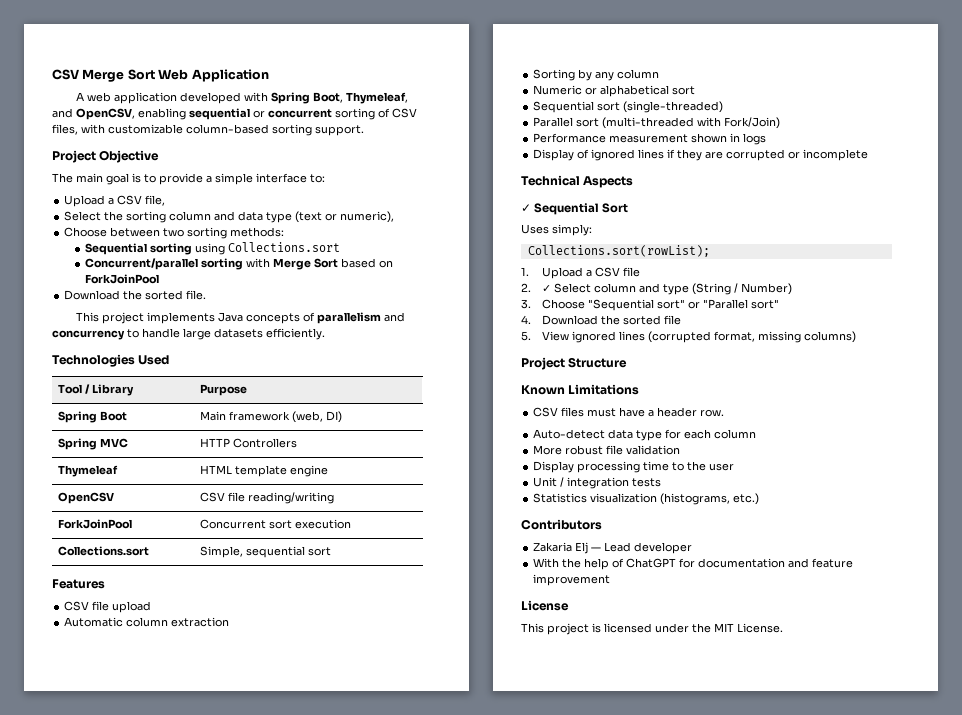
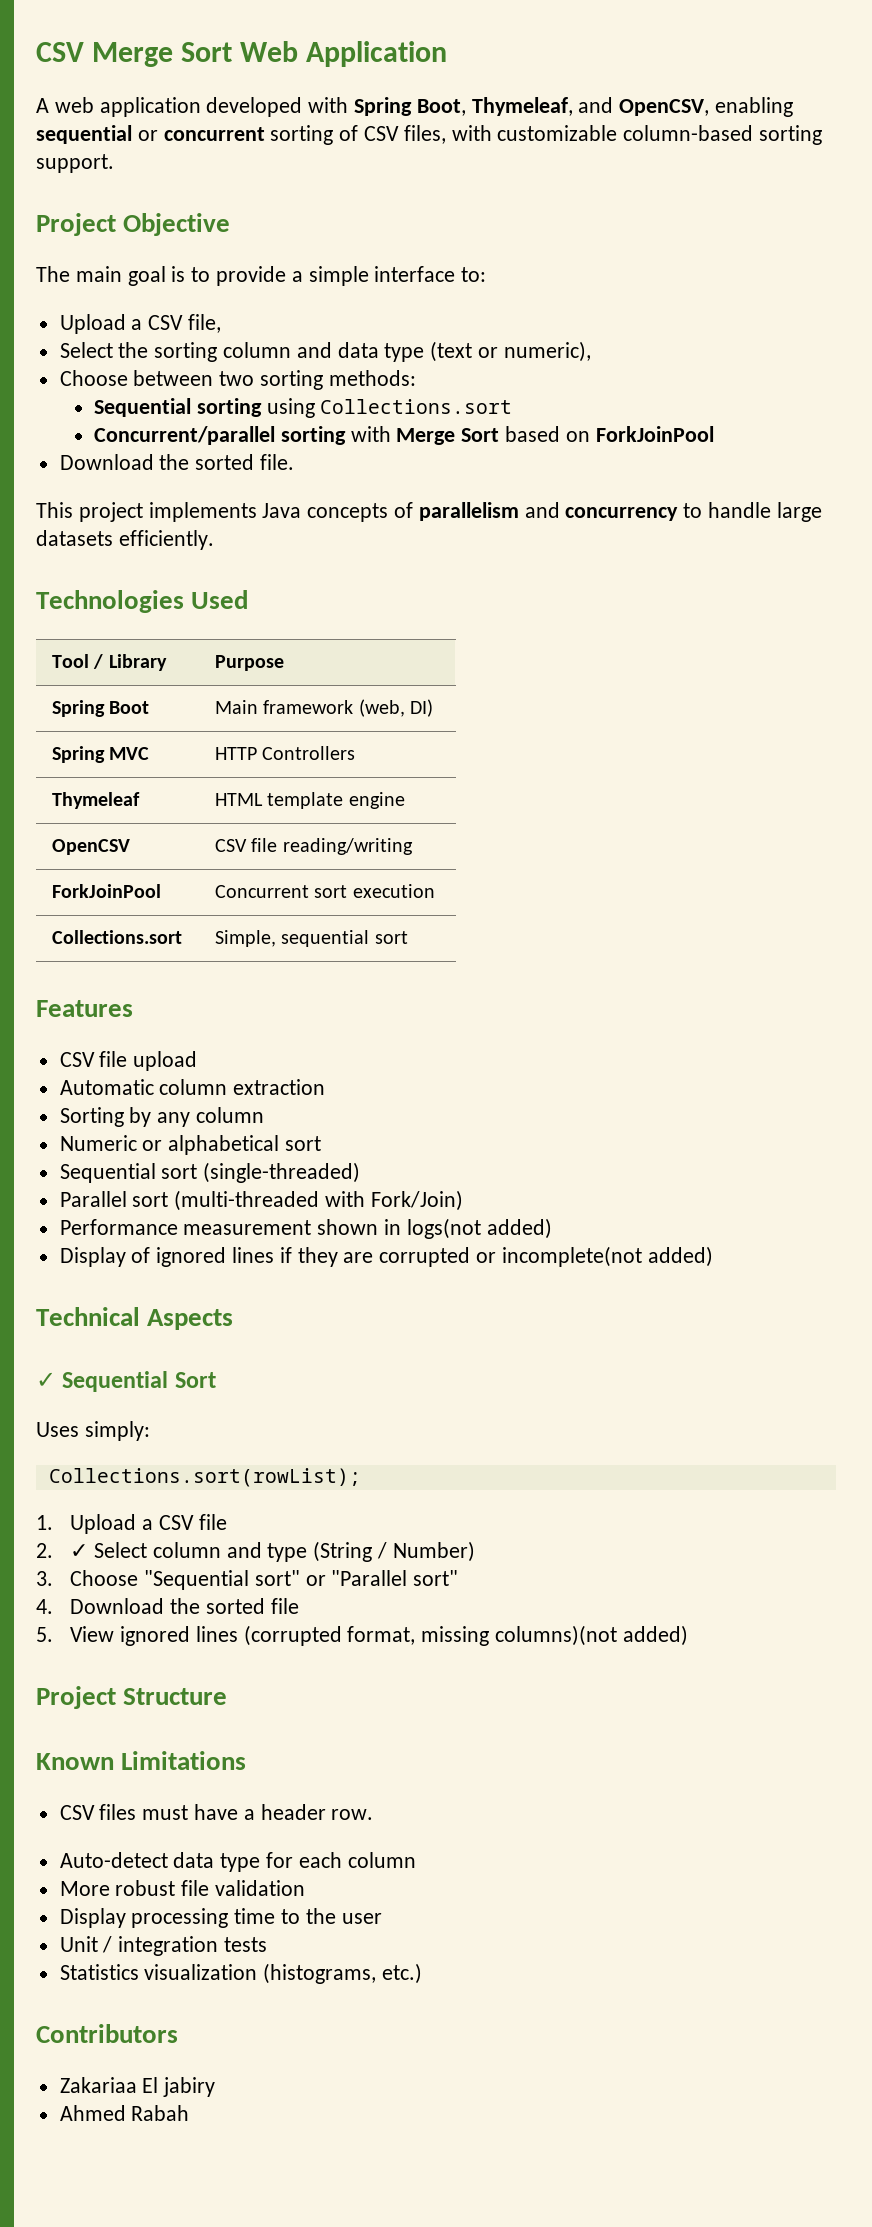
- Performance measurement shown in logs
+ Performance measurement shown in logs(not added)
- Display of ignored lines if they are corrupted or incomplete
+ Display of ignored lines if they are corrupted or incomplete(not added)
- 5. View ignored lines (corrupted format, missing columns)
+ 5. View ignored lines (corrupted format, missing columns)(not added)
- Zakaria Elj — Lead developer
- With the help of ChatGPT for documentation and feature improvement
- License
- This project is licensed under the MIT License.
+ Zakariaa El jabiry
+ Ahmed Rabah

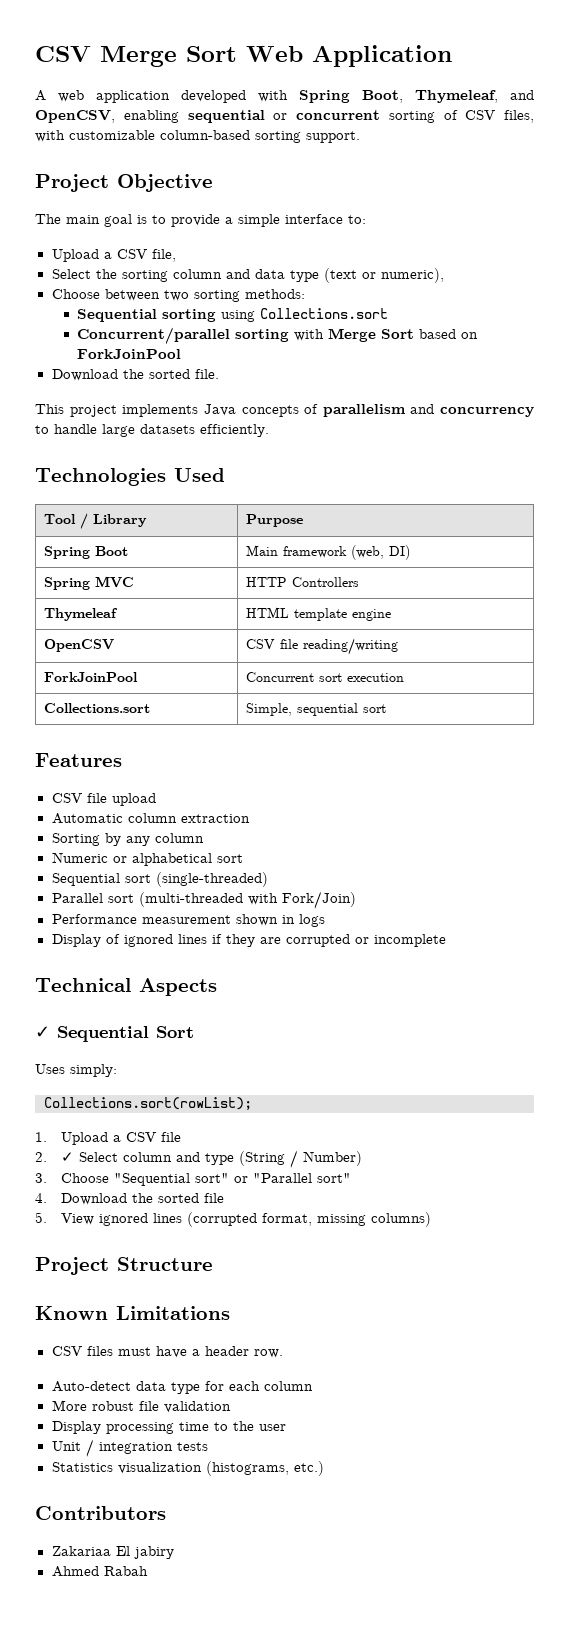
- Performance measurement shown in logs(not added)
+ Performance measurement shown in logs
- Display of ignored lines if they are corrupted or incomplete(not added)
+ Display of ignored lines if they are corrupted or incomplete
- 5. View ignored lines (corrupted format, missing columns)(not added)
+ 5. View ignored lines (corrupted format, missing columns)

